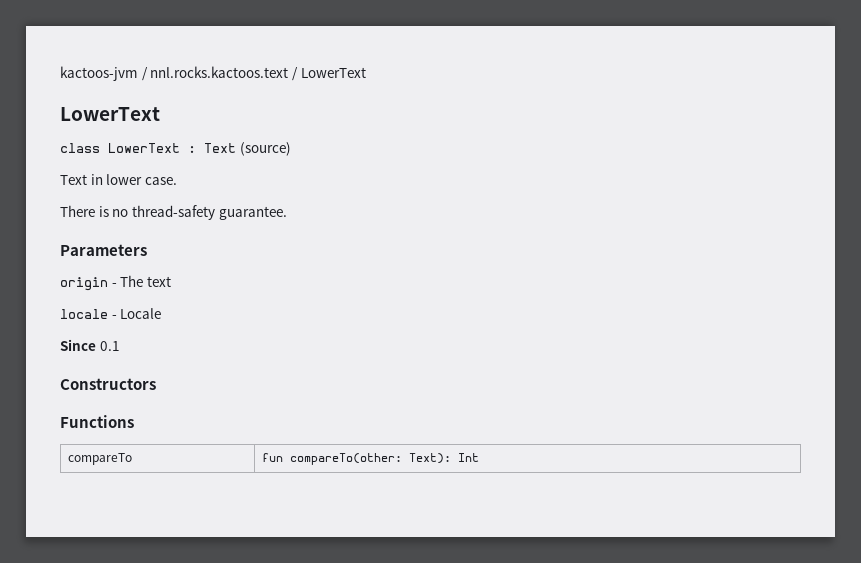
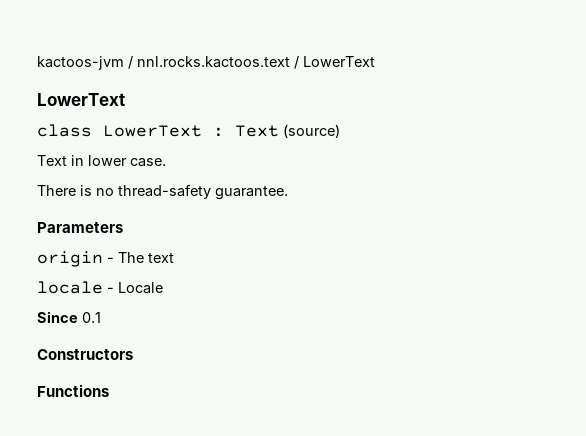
- compareTo | fun compareTo(other: Text): Int

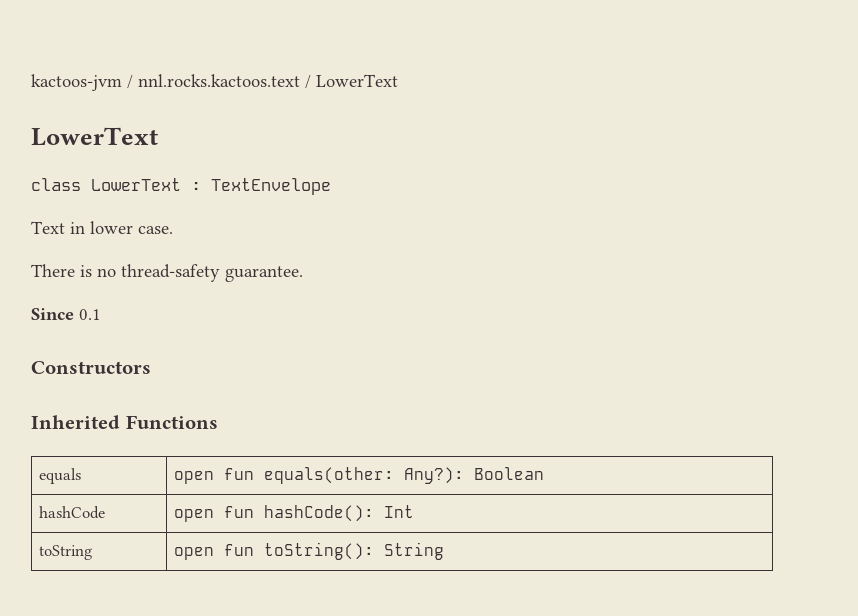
- class LowerText : Text (source)
+ class LowerText : TextEnvelope
- Parameters
- origin - The text
- locale - Locale
- Functions
+ Inherited Functions
+ equals | open fun equals(other: Any?): Boolean
+ hashCode | open fun hashCode(): Int
+ toString | open fun toString(): String

